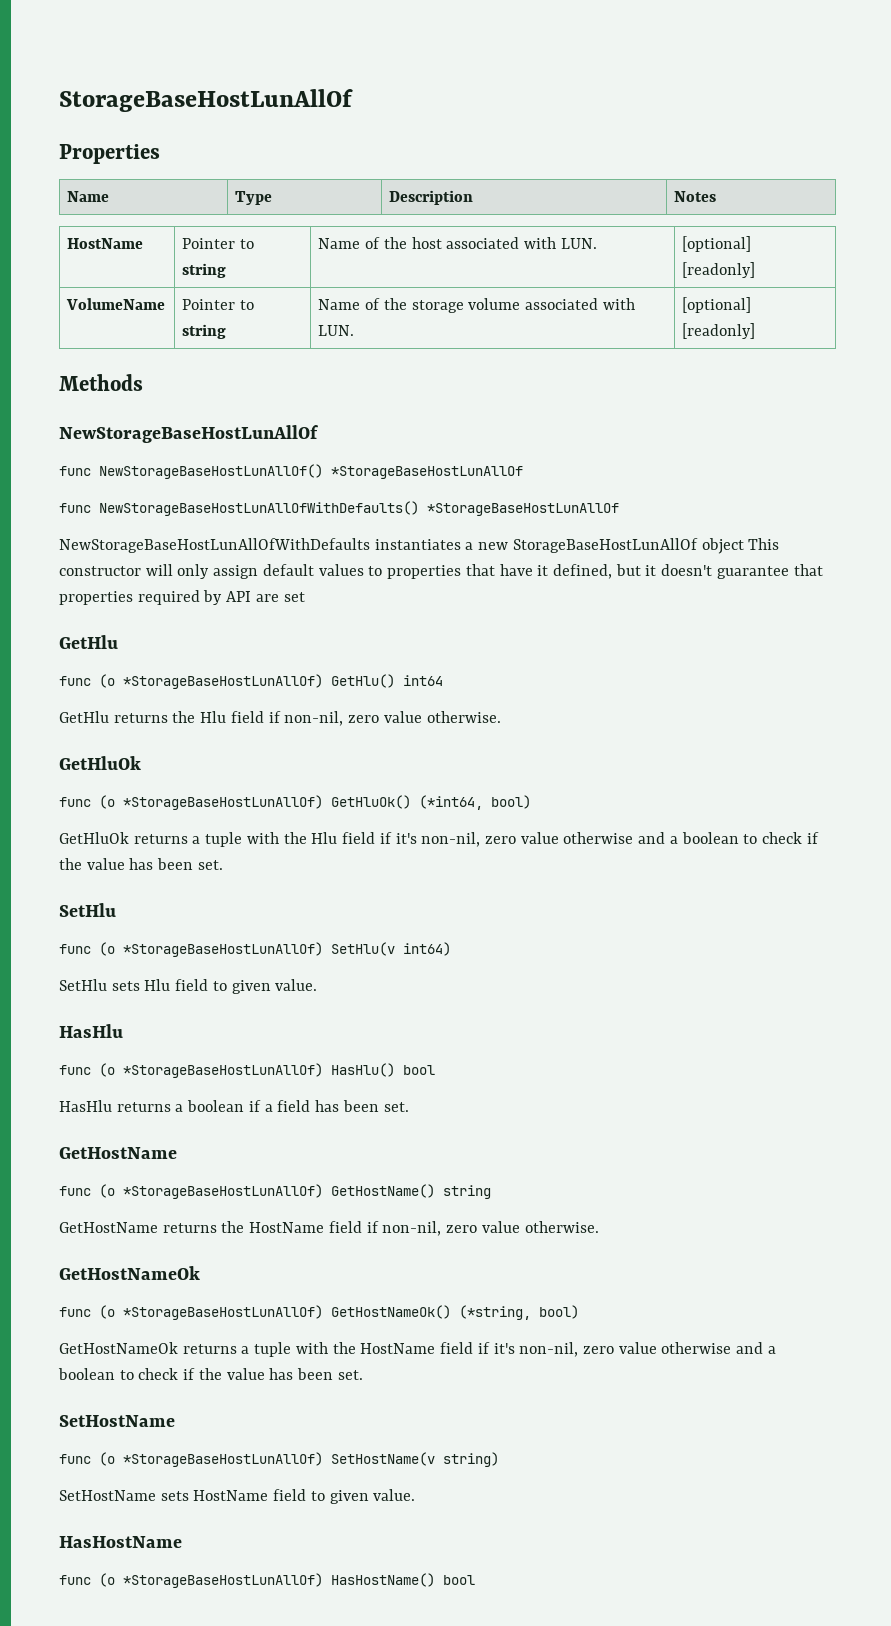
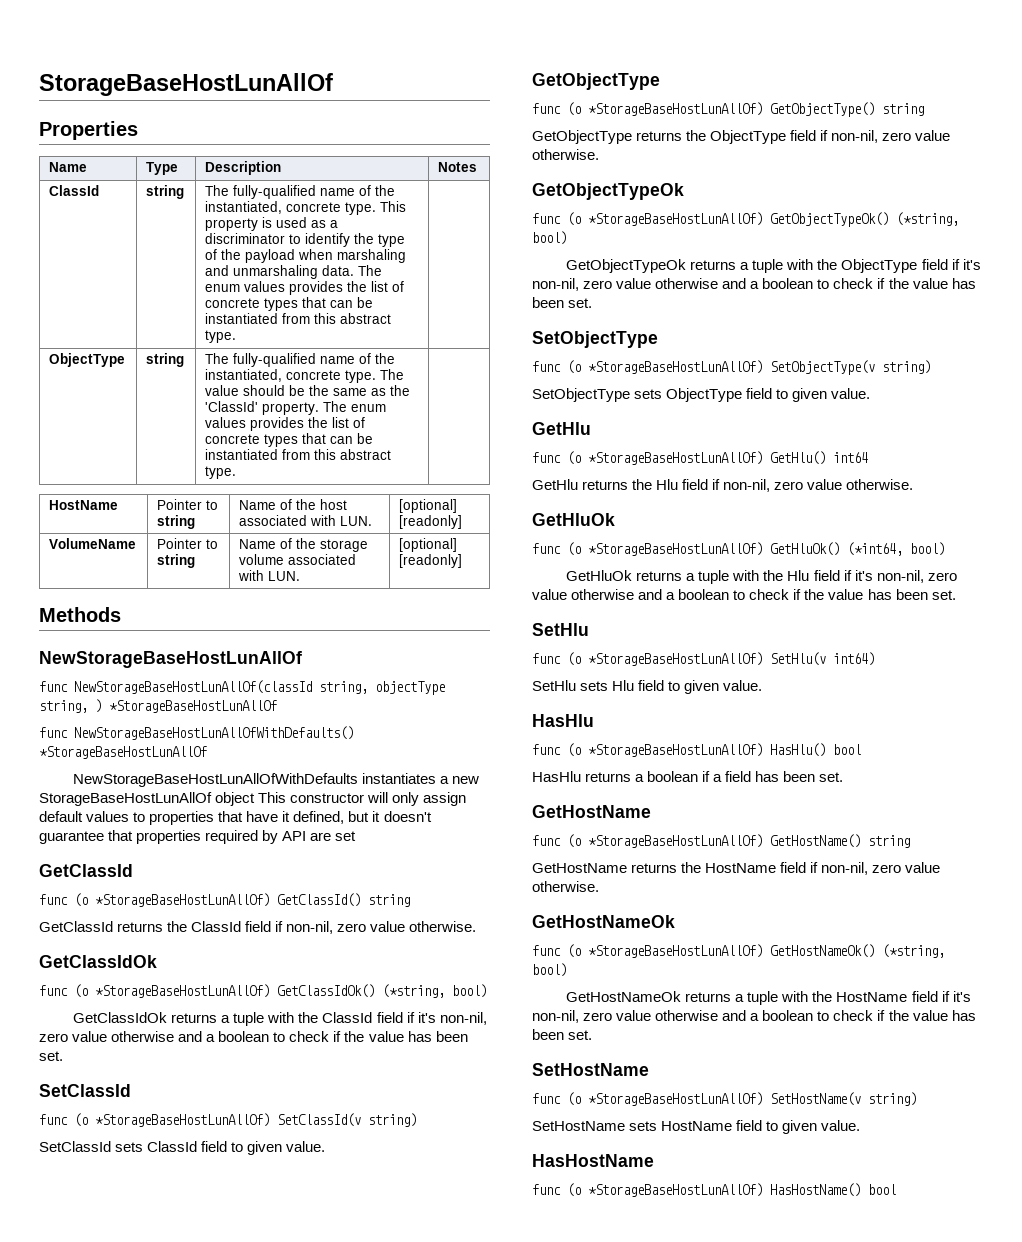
+ ClassId | string | The fully-qualified name of the instantiated, concrete type. This property is used as a discriminator to identify the type of the payload when marshaling and unmarshaling data. The enum values provides the list of concrete types that can be instantiated from this abstract type. |
+ ObjectType | string | The fully-qualified name of the instantiated, concrete type. The value should be the same as the 'ClassId' property. The enum values provides the list of concrete types that can be instantiated from this abstract type. |
- func NewStorageBaseHostLunAllOf() *StorageBaseHostLunAllOf
+ func NewStorageBaseHostLunAllOf(classId string, objectType string, ) *StorageBaseHostLunAllOf
  NewStorageBaseHostLunAllOfWithDefaults instantiates a new StorageBaseHostLunAllOf object This constructor will only assign default values to properties that have it defined, but it doesn't guarantee that properties required by API are set
+ GetClassId
+ func (o *StorageBaseHostLunAllOf) GetClassId() string
+ GetClassId returns the ClassId field if non-nil, zero value otherwise.
+ GetClassIdOk
+ func (o *StorageBaseHostLunAllOf) GetClassIdOk() (*string, bool)
+ GetClassIdOk returns a tuple with the ClassId field if it's non-nil, zero value otherwise and a boolean to check if the value has been set.
+ SetClassId
+ func (o *StorageBaseHostLunAllOf) SetClassId(v string)
+ SetClassId sets ClassId field to given value.
+ GetObjectType
+ func (o *StorageBaseHostLunAllOf) GetObjectType() string
+ GetObjectType returns the ObjectType field if non-nil, zero value otherwise.
+ GetObjectTypeOk
+ func (o *StorageBaseHostLunAllOf) GetObjectTypeOk() (*string, bool)
+ GetObjectTypeOk returns a tuple with the ObjectType field if it's non-nil, zero value otherwise and a boolean to check if the value has been set.
+ SetObjectType
+ func (o *StorageBaseHostLunAllOf) SetObjectType(v string)
+ SetObjectType sets ObjectType field to given value.

